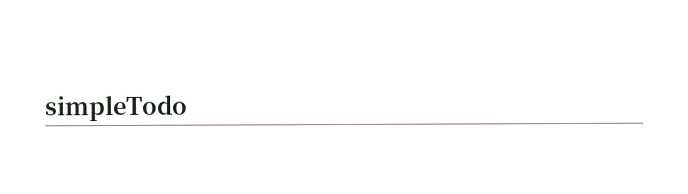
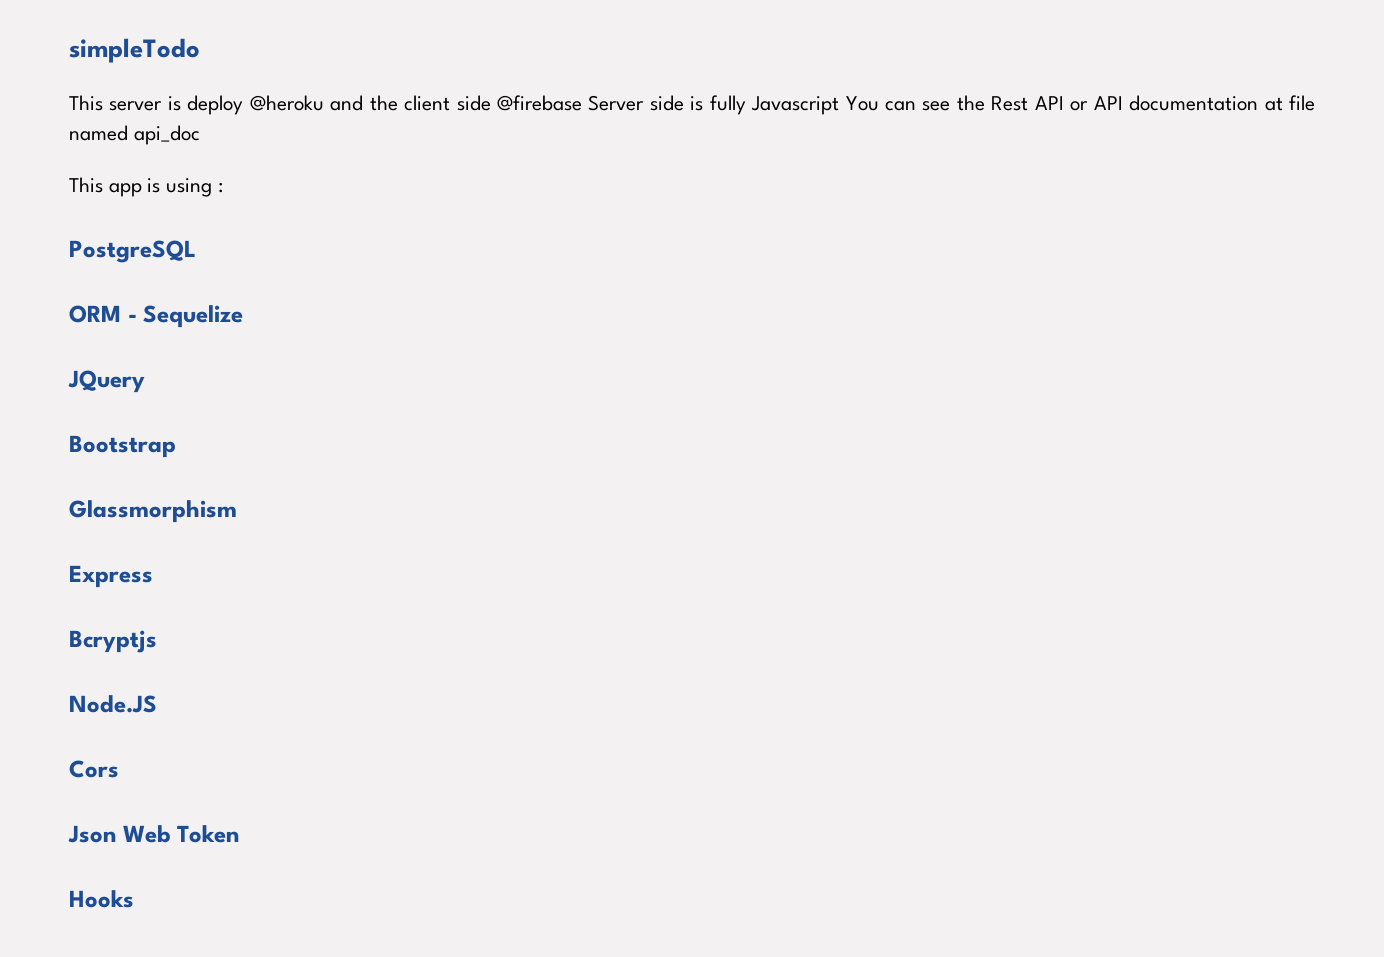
+ This server is deploy @heroku and the client side @firebase Server side is fully Javascript You can see the Rest API or API documentation at file named api_doc
+ This app is using :
+ PostgreSQL
+ ORM - Sequelize
+ JQuery
+ Bootstrap
+ Glassmorphism
+ Express
+ Bcryptjs
+ Node.JS
+ Cors
+ Json Web Token
+ Hooks

